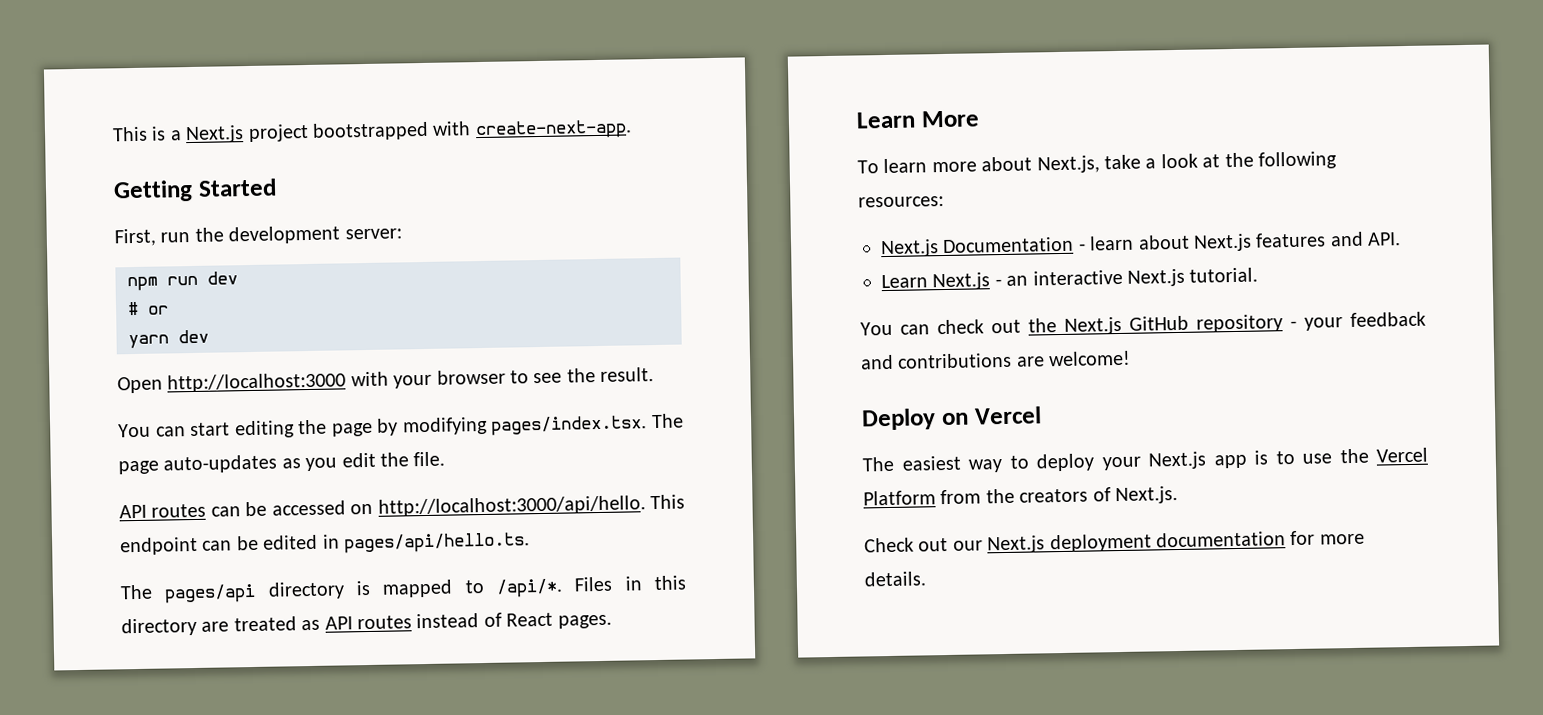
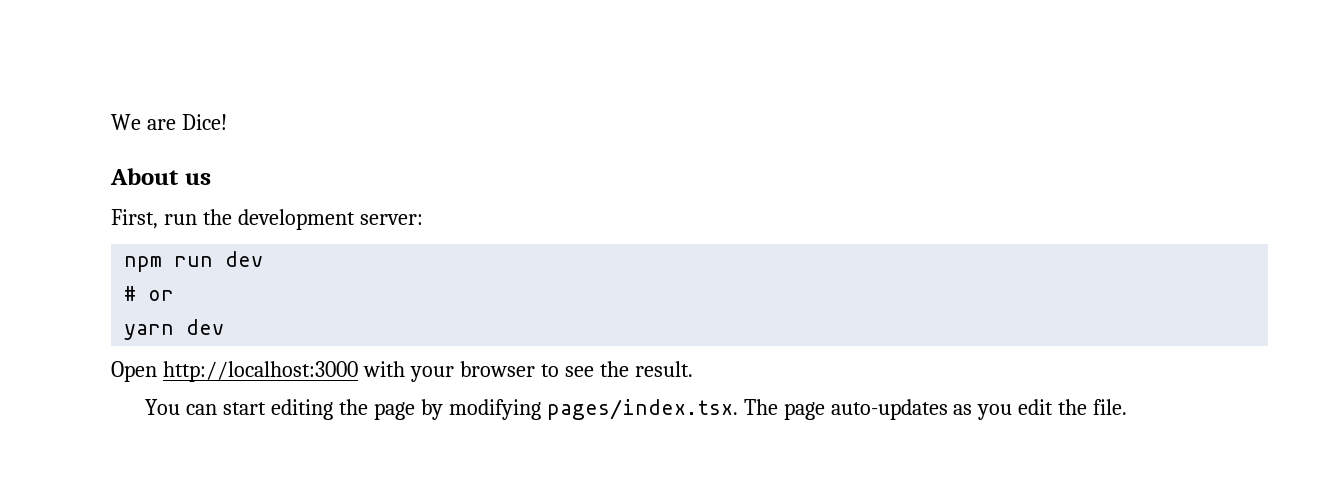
- This is a Next.js project bootstrapped with create-next-app.
- Getting Started
+ We are Dice!
+ About us
- API routes can be accessed on http://localhost:3000/api/hello. This endpoint can be edited in pages/api/hello.ts.
- The pages/api directory is mapped to /api/*. Files in this directory are treated as API routes instead of React pages.
- Learn More
- To learn more about Next.js, take a look at the following resources:
- Next.js Documentation - learn about Next.js features and API.
- Learn Next.js - an interactive Next.js tutorial.
- You can check out the Next.js GitHub repository - your feedback and contributions are welcome!
- Deploy on Vercel
- The easiest way to deploy your Next.js app is to use the Vercel Platform from the creators of Next.js.
- Check out our Next.js deployment documentation for more details.

